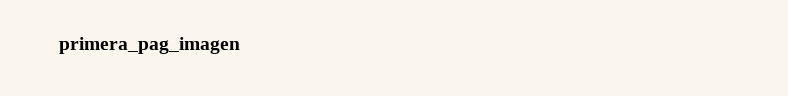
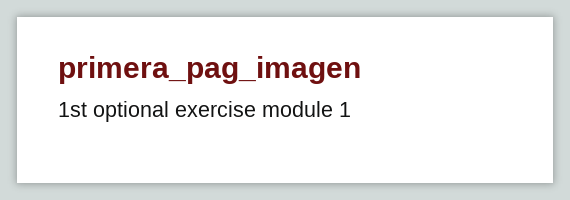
+ 1st optional exercise module 1

